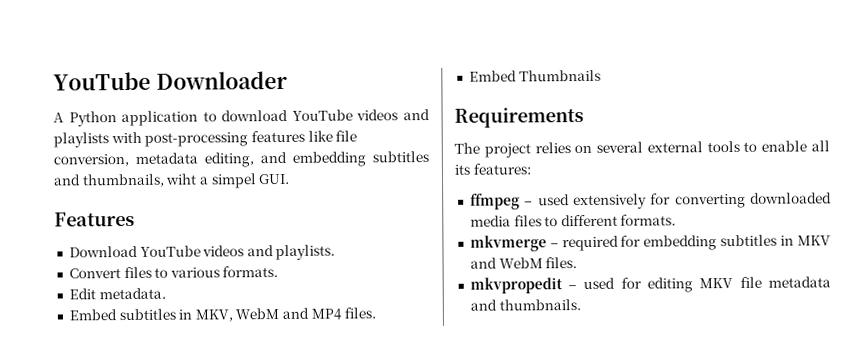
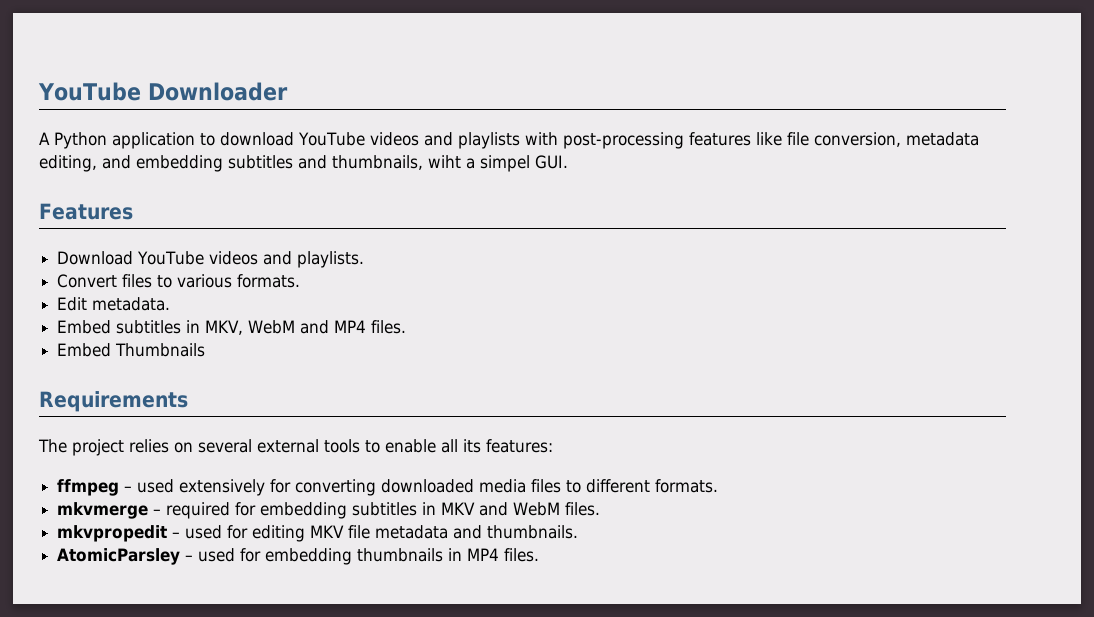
+ AtomicParsley – used for embedding thumbnails in MP4 files.

